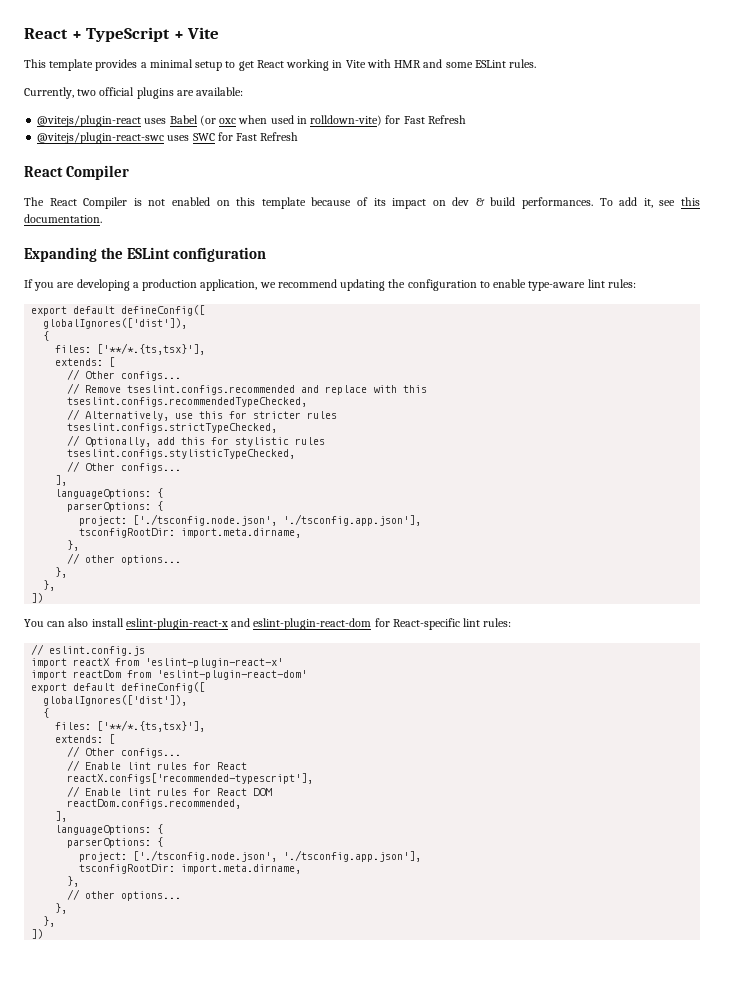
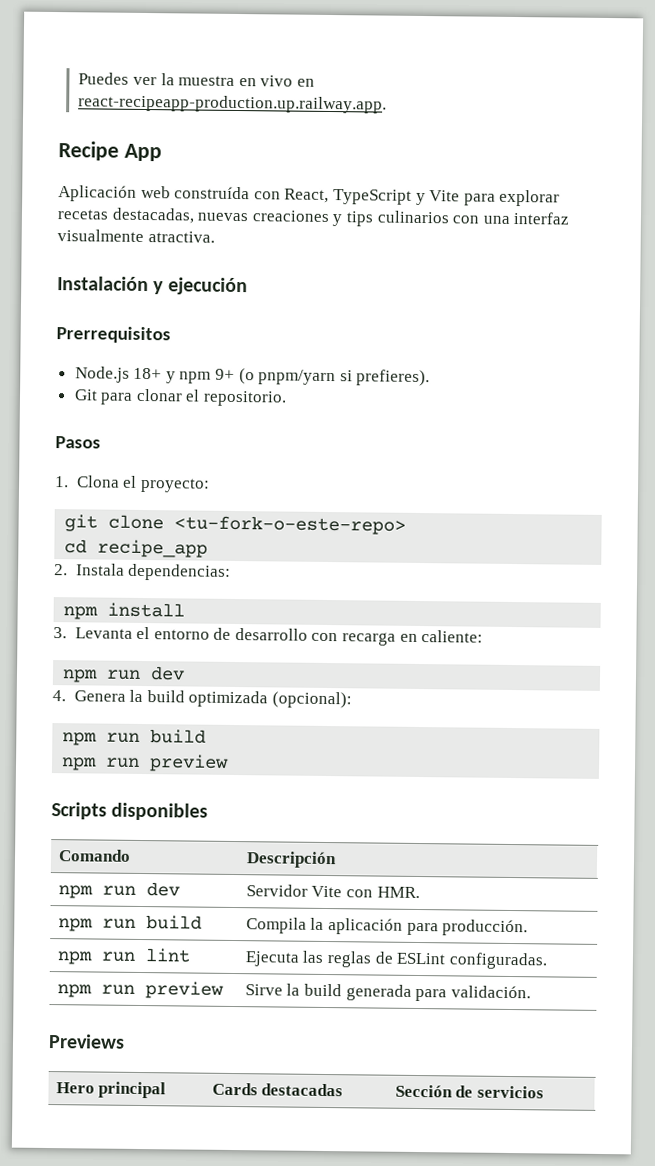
- React + TypeScript + Vite
- This template provides a minimal setup to get React working in Vite with HMR and some ESLint rules.
- Currently, two official plugins are available:
- @vitejs/plugin-react uses Babel (or oxc when used in rolldown-vite) for Fast Refresh
- @vitejs/plugin-react-swc uses SWC for Fast Refresh
- React Compiler
- The React Compiler is not enabled on this template because of its impact on dev & build performances. To add it, see this documentation.
- Expanding the ESLint configuration
- If you are developing a production application, we recommend updating the configuration to enable type-aware lint rules:
- export default defineConfig([
- globalIgnores(['dist']),
- {
- files: ['**/*.{ts,tsx}'],
- extends: [
- // Other configs...
- // Remove tseslint.configs.recommended and replace with this
- tseslint.configs.recommendedTypeChecked,
- // Alternatively, use this for stricter rules
- tseslint.configs.strictTypeChecked,
- // Optionally, add this for stylistic rules
- tseslint.configs.stylisticTypeChecked,
- // Other configs...
- ],
- languageOptions: {
- parserOptions: {
- project: ['./tsconfig.node.json', './tsconfig.app.json'],
- tsconfigRootDir: import.meta.dirname,
- },
- // other options...
- },
- },
- ])
- You can also install eslint-plugin-react-x and eslint-plugin-react-dom for React-specific lint rules:
- // eslint.config.js
- import reactX from 'eslint-plugin-react-x'
- import reactDom from 'eslint-plugin-react-dom'
- export default defineConfig([
- globalIgnores(['dist']),
- {
- files: ['**/*.{ts,tsx}'],
- extends: [
- // Other configs...
- // Enable lint rules for React
- reactX.configs['recommended-typescript'],
- // Enable lint rules for React DOM
- reactDom.configs.recommended,
- ],
- languageOptions: {
- parserOptions: {
- project: ['./tsconfig.node.json', './tsconfig.app.json'],
- tsconfigRootDir: import.meta.dirname,
- },
- // other options...
- },
- },
- ])
+ Puedes ver la muestra en vivo en react-recipeapp-production.up.railway.app.
+ Recipe App
+ Aplicación web construída con React, TypeScript y Vite para explorar recetas destacadas, nuevas creaciones y tips culinarios con una interfaz visualmente atractiva.
+ Instalación y ejecución
+ Prerrequisitos
+ Node.js 18+ y npm 9+ (o pnpm/yarn si prefieres).
+ Git para clonar el repositorio.
+ Pasos
+ 1. Clona el proyecto:
+ git clone <tu-fork-o-este-repo>
+ cd recipe_app
+ 2. Instala dependencias:
+ npm install
+ 3. Levanta el entorno de desarrollo con recarga en caliente:
+ npm run dev
+ 4. Genera la build optimizada (opcional):
+ npm run build
+ npm run preview
+ Scripts disponibles
+ Comando | Descripción
+ npm run dev | Servidor Vite con HMR.
+ npm run build | Compila la aplicación para producción.
+ npm run lint | Ejecuta las reglas de ESLint configuradas.
+ npm run preview | Sirve la build generada para validación.
+ Previews
+ Hero principal | Cards destacadas | Sección de servicios

